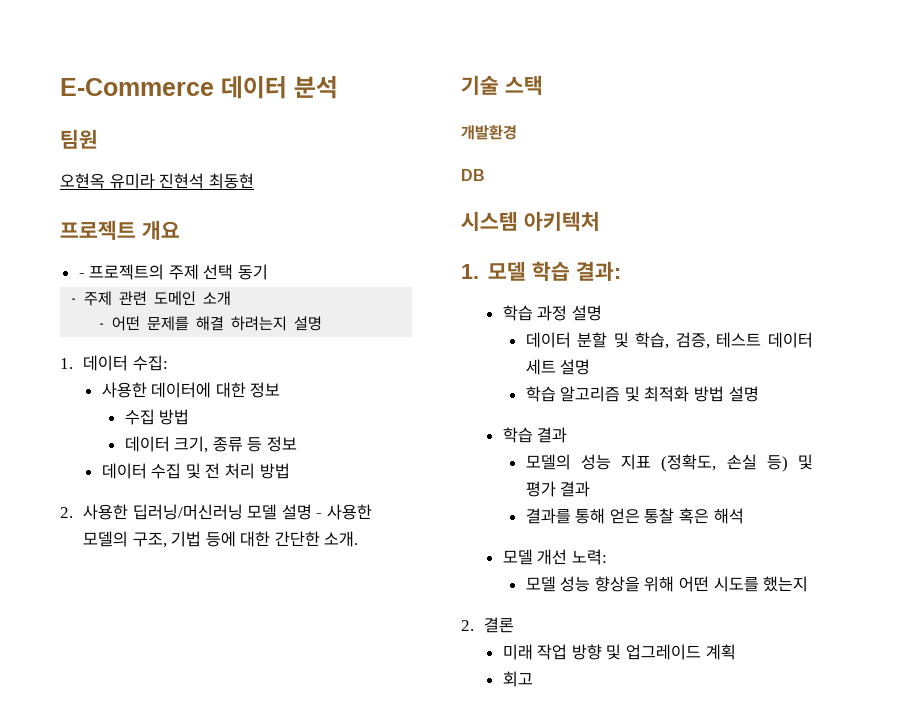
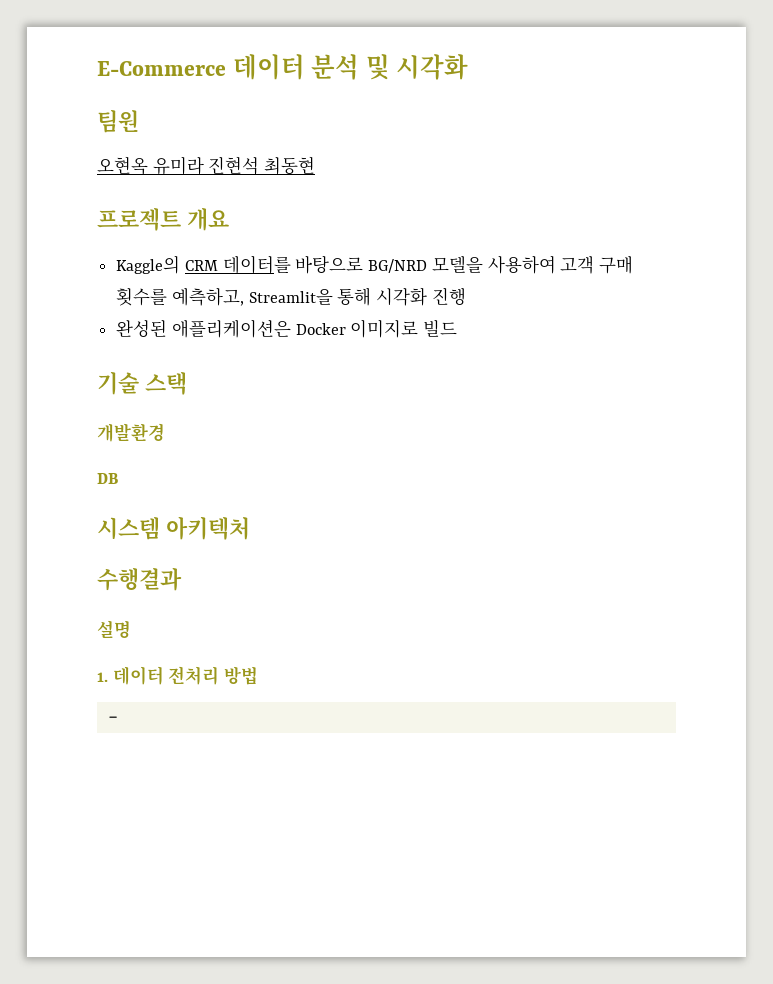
- E-Commerce 데이터 분석
+ E-Commerce 데이터 분석 및 시각화
- - 프로젝트의 주제 선택 동기
- - 주제 관련 도메인 소개
- - 어떤 문제를 해결 하려는지 설명
- 1. 데이터 수집:
- 사용한 데이터에 대한 정보
- 수집 방법
- 데이터 크기, 종류 등 정보
- 데이터 수집 및 전 처리 방법
- 2. 사용한 딥러닝/머신러닝 모델 설명 - 사용한 모델의 구조, 기법 등에 대한 간단한 소개.
+ Kaggle의 CRM 데이터를 바탕으로 BG/NRD 모델을 사용하여 고객 구매 횟수를 예측하고, Streamlit을 통해 시각화 진행
+ 완성된 애플리케이션은 Docker 이미지로 빌드
- 1. 모델 학습 결과:
- 학습 과정 설명
- 데이터 분할 및 학습, 검증, 테스트 데이터 세트 설명
- 학습 알고리즘 및 최적화 방법 설명
- 학습 결과
- 모델의 성능 지표 (정확도, 손실 등) 및 평가 결과
- 결과를 통해 얻은 통찰 혹은 해석
- 모델 개선 노력:
- 모델 성능 향상을 위해 어떤 시도를 했는지
- 2. 결론
- 미래 작업 방향 및 업그레이드 계획
- 회고
+ 수행결과
+ 설명
+ 1. 데이터 전처리 방법
+ -

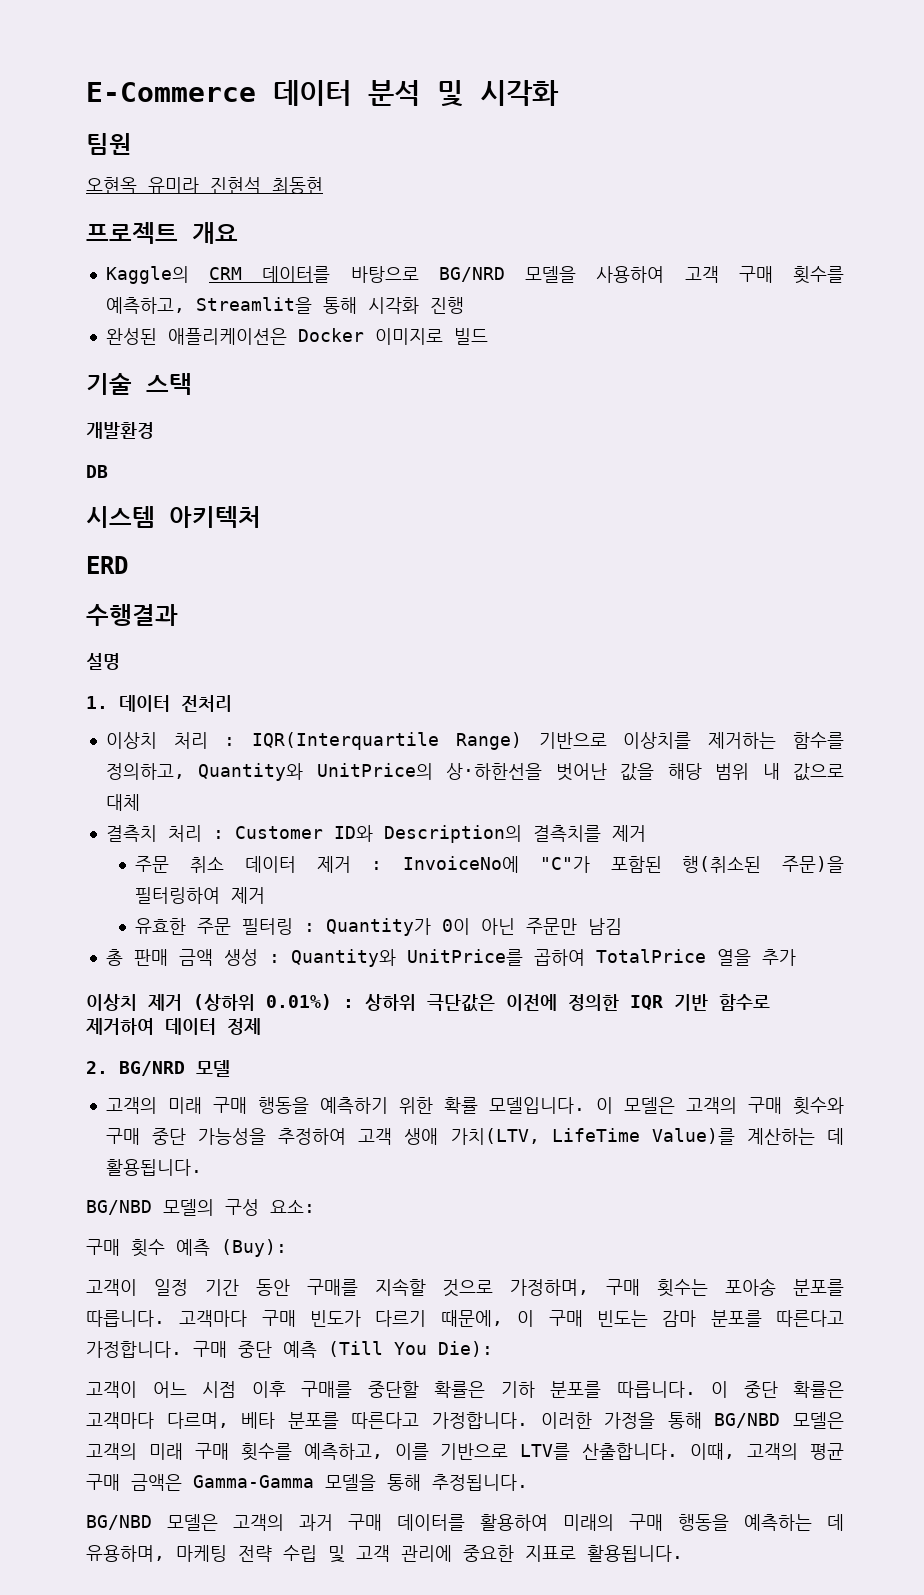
+ ERD
- 1. 데이터 전처리 방법
- -
+ 1. 데이터 전처리
+ 이상치 처리 : IQR(Interquartile Range) 기반으로 이상치를 제거하는 함수를 정의하고, Quantity와 UnitPrice의 상·하한선을 벗어난 값을 해당 범위 내 값으로 대체
+ 결측치 처리 : Customer ID와 Description의 결측치를 제거
+ 주문 취소 데이터 제거 : InvoiceNo에 "C"가 포함된 행(취소된 주문)을 필터링하여 제거
+ 유효한 주문 필터링 : Quantity가 0이 아닌 주문만 남김
+ 총 판매 금액 생성 : Quantity와 UnitPrice를 곱하여 TotalPrice 열을 추가
+ 이상치 제거 (상하위 0.01%) : 상하위 극단값은 이전에 정의한 IQR 기반 함수로 제거하여 데이터 정제
+ 2. BG/NRD 모델
+ 고객의 미래 구매 행동을 예측하기 위한 확률 모델입니다. 이 모델은 고객의 구매 횟수와 구매 중단 가능성을 추정하여 고객 생애 가치(LTV, LifeTime Value)를 계산하는 데 활용됩니다.
+ BG/NBD 모델의 구성 요소:
+ 구매 횟수 예측 (Buy):
+ 고객이 일정 기간 동안 구매를 지속할 것으로 가정하며, 구매 횟수는 포아송 분포를 따릅니다. 고객마다 구매 빈도가 다르기 때문에, 이 구매 빈도는 감마 분포를 따른다고 가정합니다. 구매 중단 예측 (Till You Die):
+ 고객이 어느 시점 이후 구매를 중단할 확률은 기하 분포를 따릅니다. 이 중단 확률은 고객마다 다르며, 베타 분포를 따른다고 가정합니다. 이러한 가정을 통해 BG/NBD 모델은 고객의 미래 구매 횟수를 예측하고, 이를 기반으로 LTV를 산출합니다. 이때, 고객의 평균 구매 금액은 Gamma-Gamma 모델을 통해 추정됩니다.
+ BG/NBD 모델은 고객의 과거 구매 데이터를 활용하여 미래의 구매 행동을 예측하는 데 유용하며, 마케팅 전략 수립 및 고객 관리에 중요한 지표로 활용됩니다.

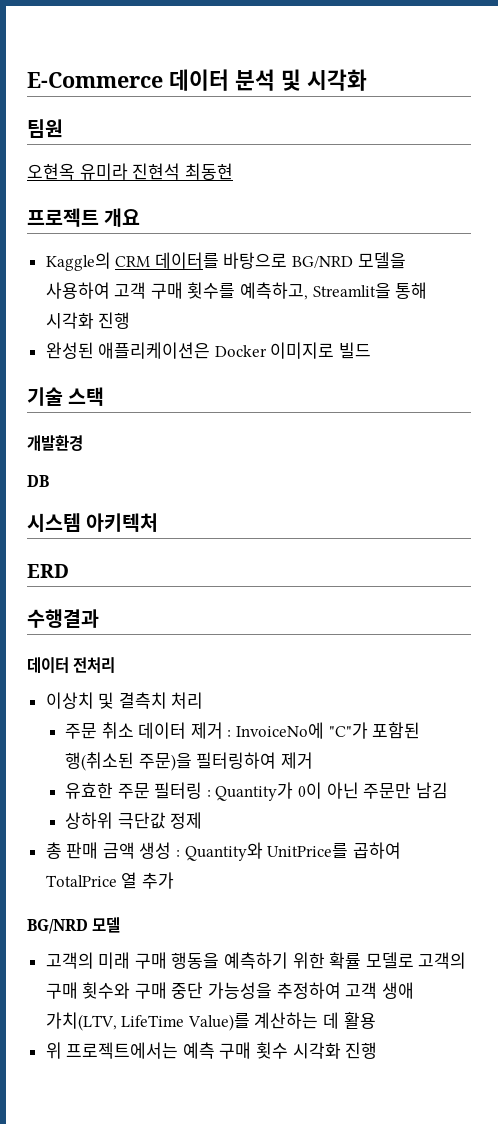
- 설명
- 1. 데이터 전처리
+ 데이터 전처리
- 이상치 처리 : IQR(Interquartile Range) 기반으로 이상치를 제거하는 함수를 정의하고, Quantity와 UnitPrice의 상·하한선을 벗어난 값을 해당 범위 내 값으로 대체
- 결측치 처리 : Customer ID와 Description의 결측치를 제거
+ 이상치 및 결측치 처리
+ 상하위 극단값 정제
- 총 판매 금액 생성 : Quantity와 UnitPrice를 곱하여 TotalPrice 열을 추가
+ 총 판매 금액 생성 : Quantity와 UnitPrice를 곱하여 TotalPrice 열 추가
- 이상치 제거 (상하위 0.01%) : 상하위 극단값은 이전에 정의한 IQR 기반 함수로 제거하여 데이터 정제
- 2. BG/NRD 모델
+ BG/NRD 모델
- 고객의 미래 구매 행동을 예측하기 위한 확률 모델입니다. 이 모델은 고객의 구매 횟수와 구매 중단 가능성을 추정하여 고객 생애 가치(LTV, LifeTime Value)를 계산하는 데 활용됩니다.
- BG/NBD 모델의 구성 요소:
- 구매 횟수 예측 (Buy):
- 고객이 일정 기간 동안 구매를 지속할 것으로 가정하며, 구매 횟수는 포아송 분포를 따릅니다. 고객마다 구매 빈도가 다르기 때문에, 이 구매 빈도는 감마 분포를 따른다고 가정합니다. 구매 중단 예측 (Till You Die):
- 고객이 어느 시점 이후 구매를 중단할 확률은 기하 분포를 따릅니다. 이 중단 확률은 고객마다 다르며, 베타 분포를 따른다고 가정합니다. 이러한 가정을 통해 BG/NBD 모델은 고객의 미래 구매 횟수를 예측하고, 이를 기반으로 LTV를 산출합니다. 이때, 고객의 평균 구매 금액은 Gamma-Gamma 모델을 통해 추정됩니다.
- BG/NBD 모델은 고객의 과거 구매 데이터를 활용하여 미래의 구매 행동을 예측하는 데 유용하며, 마케팅 전략 수립 및 고객 관리에 중요한 지표로 활용됩니다.
+ 고객의 미래 구매 행동을 예측하기 위한 확률 모델로 고객의 구매 횟수와 구매 중단 가능성을 추정하여 고객 생애 가치(LTV, LifeTime Value)를 계산하는 데 활용
+ 위 프로젝트에서는 예측 구매 횟수 시각화 진행

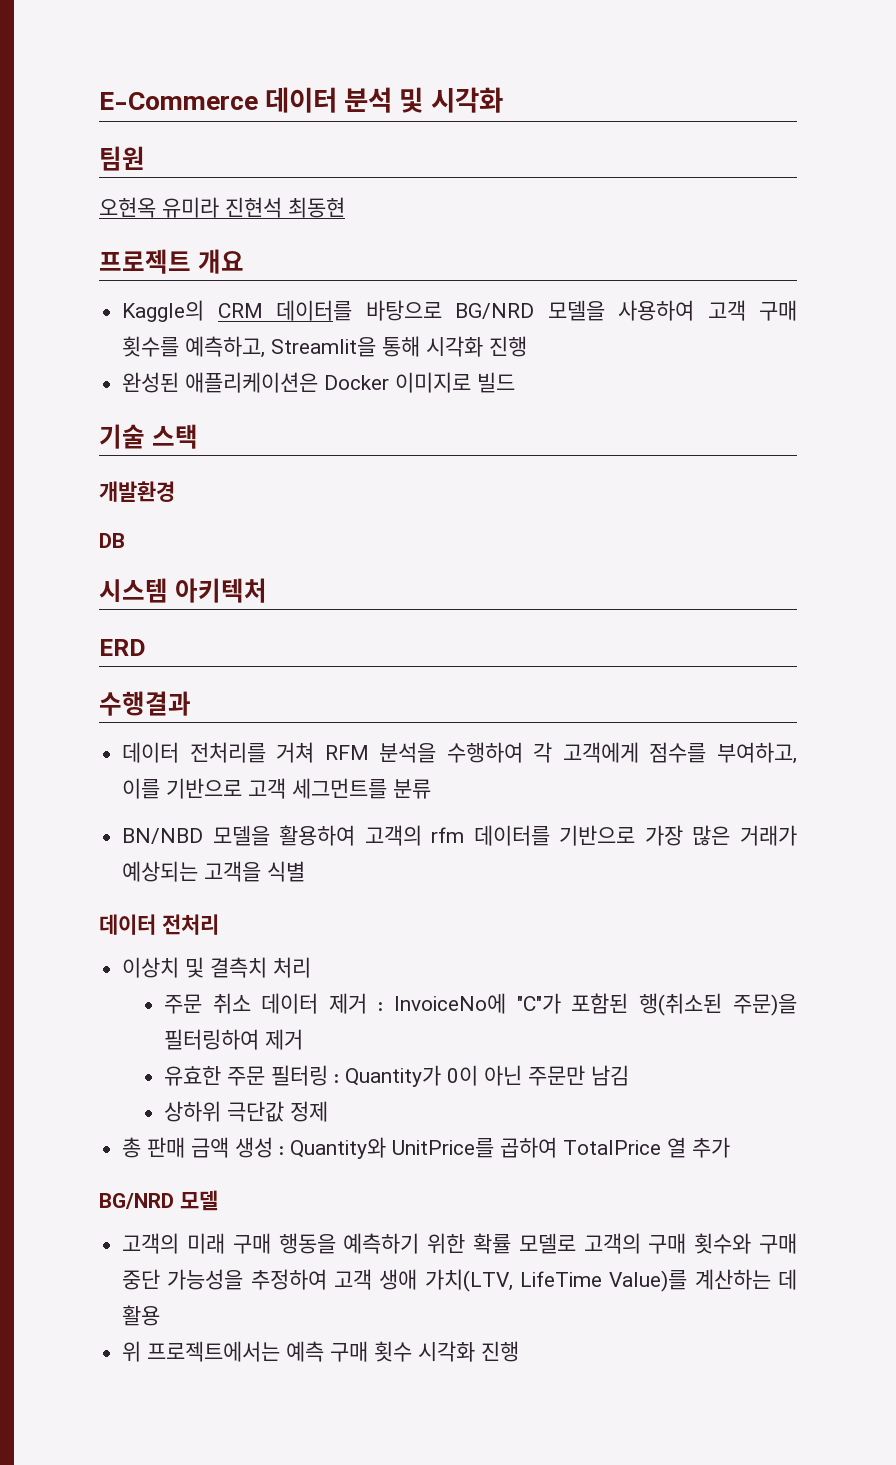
+ 데이터 전처리를 거쳐 RFM 분석을 수행하여 각 고객에게 점수를 부여하고, 이를 기반으로 고객 세그먼트를 분류
+ BN/NBD 모델을 활용하여 고객의 rfm 데이터를 기반으로 가장 많은 거래가 예상되는 고객을 식별

